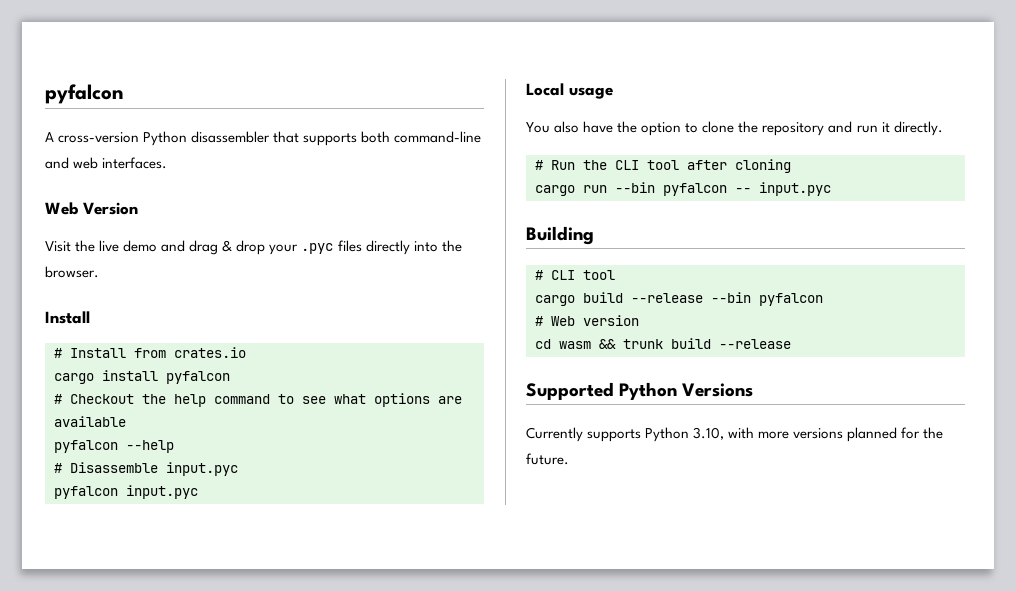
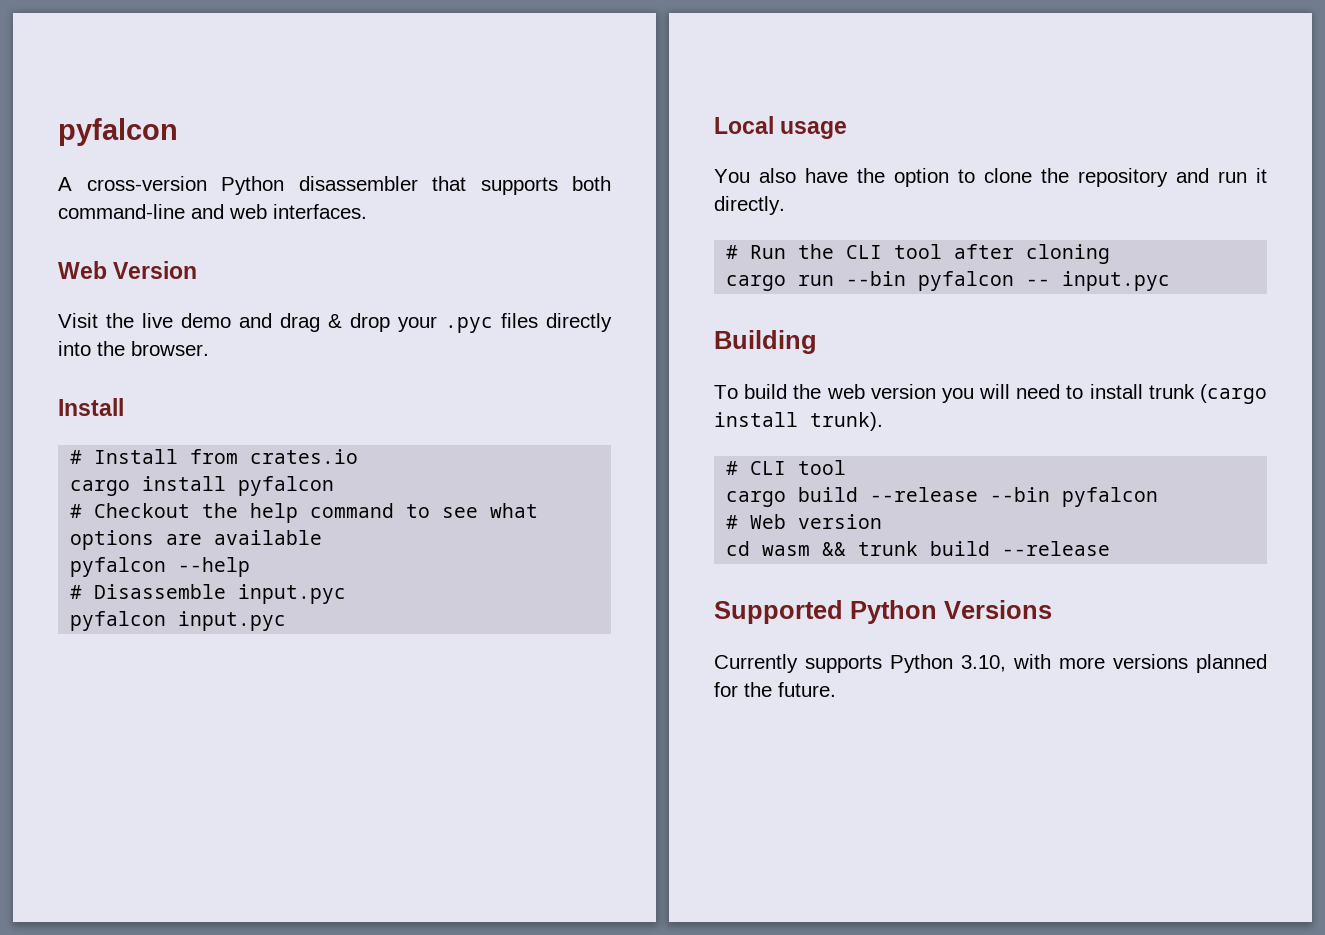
+ To build the web version you will need to install trunk (cargo install trunk).

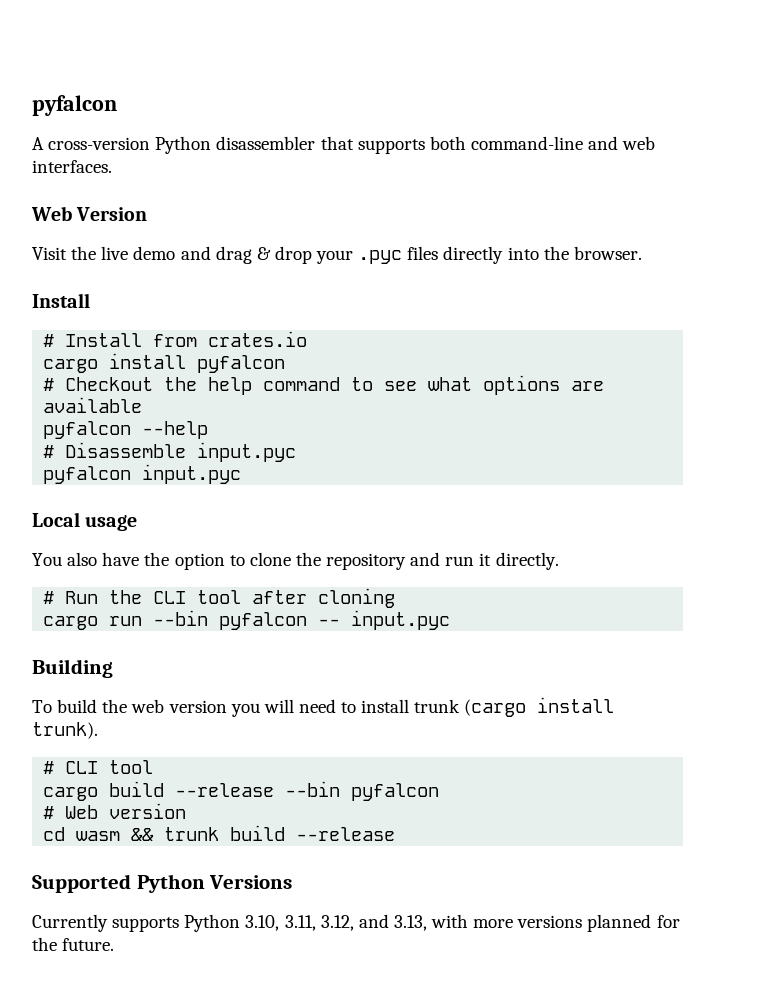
- Currently supports Python 3.10, with more versions planned for the future.
+ Currently supports Python 3.10, 3.11, 3.12, and 3.13, with more versions planned for the future.

